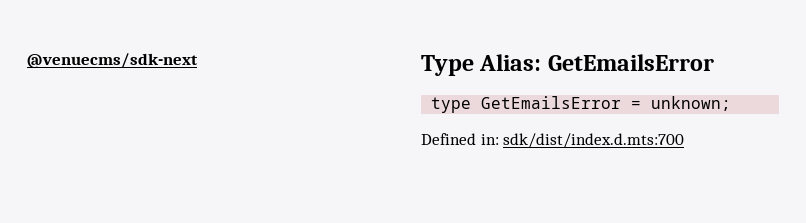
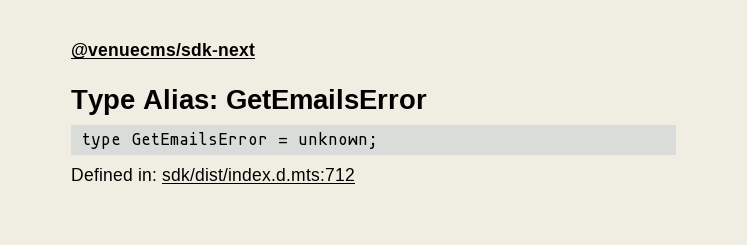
- Defined in: sdk/dist/index.d.mts:700
+ Defined in: sdk/dist/index.d.mts:712

